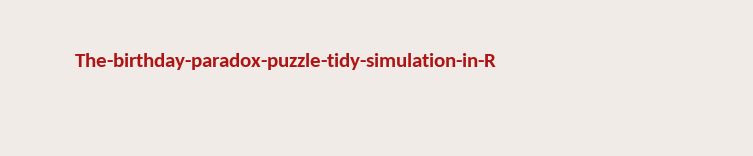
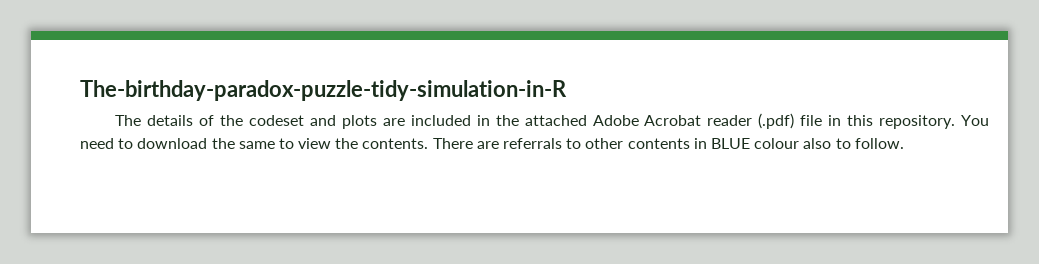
+ The details of the codeset and plots are included in the attached Adobe Acrobat reader (.pdf) file in this repository. You need to download the same to view the contents. There are referrals to other contents in BLUE colour also to follow.

